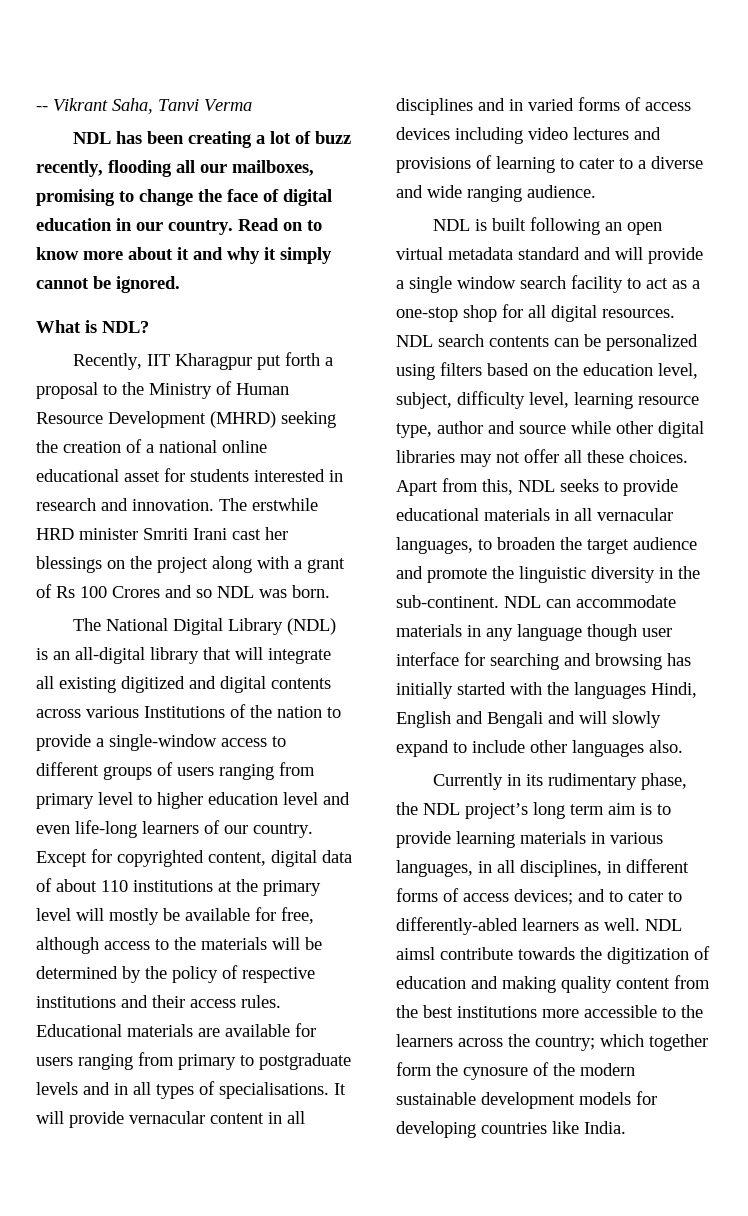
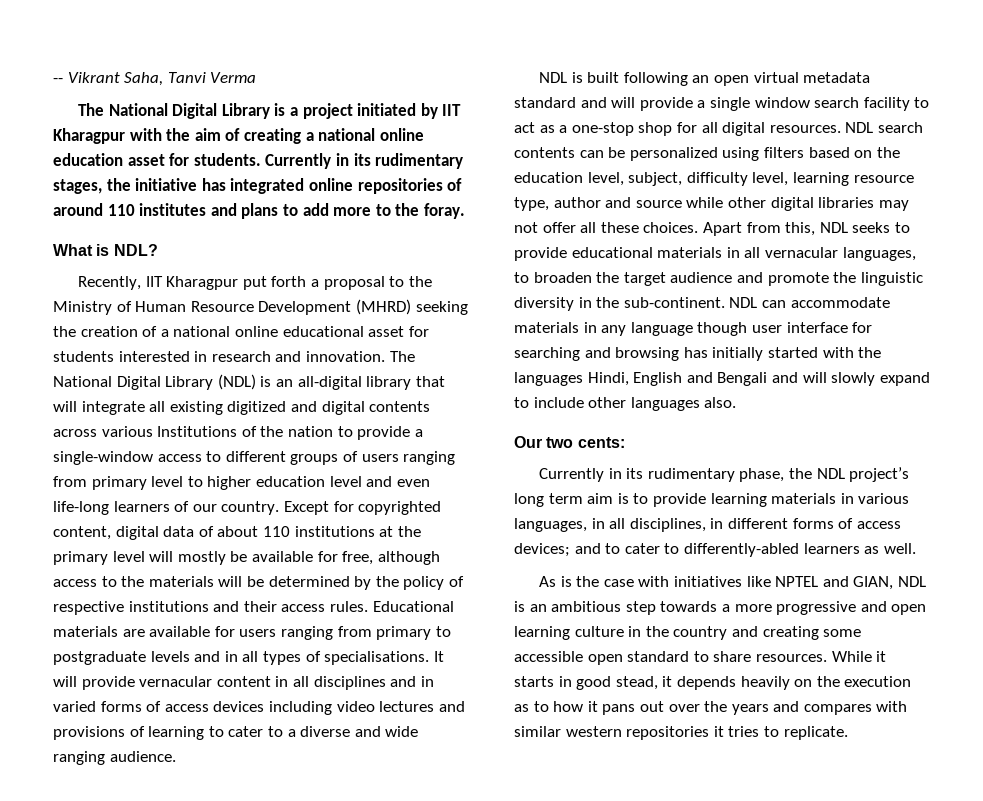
- NDL has been creating a lot of buzz recently, flooding all our mailboxes, promising to change the face of digital education in our country. Read on to know more about it and why it simply cannot be ignored.
+ The National Digital Library is a project initiated by IIT Kharagpur with the aim of creating a national online education asset for students. Currently in its rudimentary stages, the initiative has integrated online repositories of around 110 institutes and plans to add more to the foray.
- The erstwhile HRD minister Smriti Irani cast her blessings on the project along with a grant of Rs 100 Crores and so NDL was born.
+ Our two cents:
- Currently in its rudimentary phase, the NDL project’s long term aim is to provide learning materials in various languages, in all disciplines, in different forms of access devices; and to cater to differently-abled learners as well. NDL aimsl contribute towards the digitization of education and making quality content from the best institutions more accessible to the learners across the country; which together form the cynosure of the modern sustainable development models for developing countries like India.
+ Currently in its rudimentary phase, the NDL project’s long term aim is to provide learning materials in various languages, in all disciplines, in different forms of access devices; and to cater to differently-abled learners as well.
+ As is the case with initiatives like NPTEL and GIAN, NDL is an ambitious step towards a more progressive and open learning culture in the country and creating some accessible open standard to share resources. While it starts in good stead, it depends heavily on the execution as to how it pans out over the years and compares with similar western repositories it tries to replicate.

